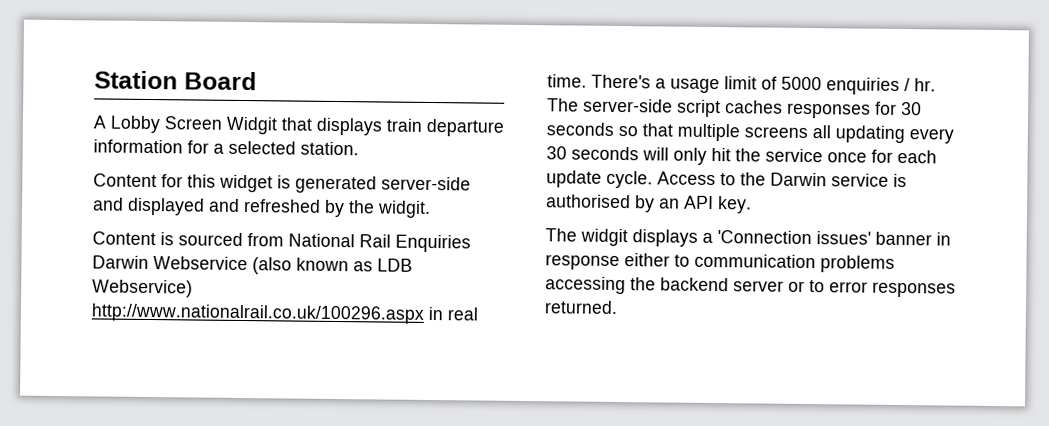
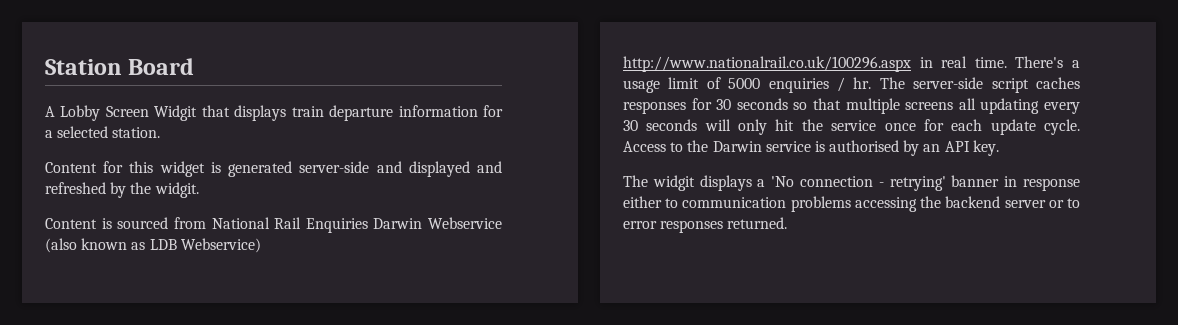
- The widgit displays a 'Connection issues' banner in response either to communication problems accessing the backend server or to error responses returned.
+ The widgit displays a 'No connection - retrying' banner in response either to communication problems accessing the backend server or to error responses returned.

